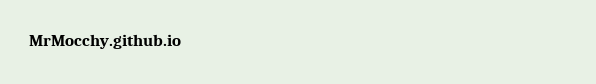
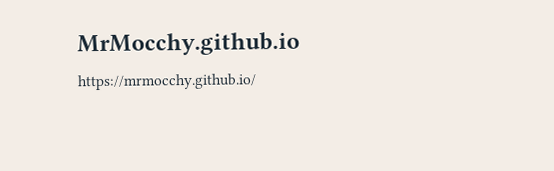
+ https://mrmocchy.github.io/

